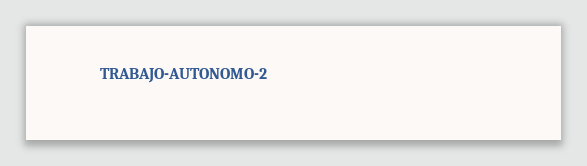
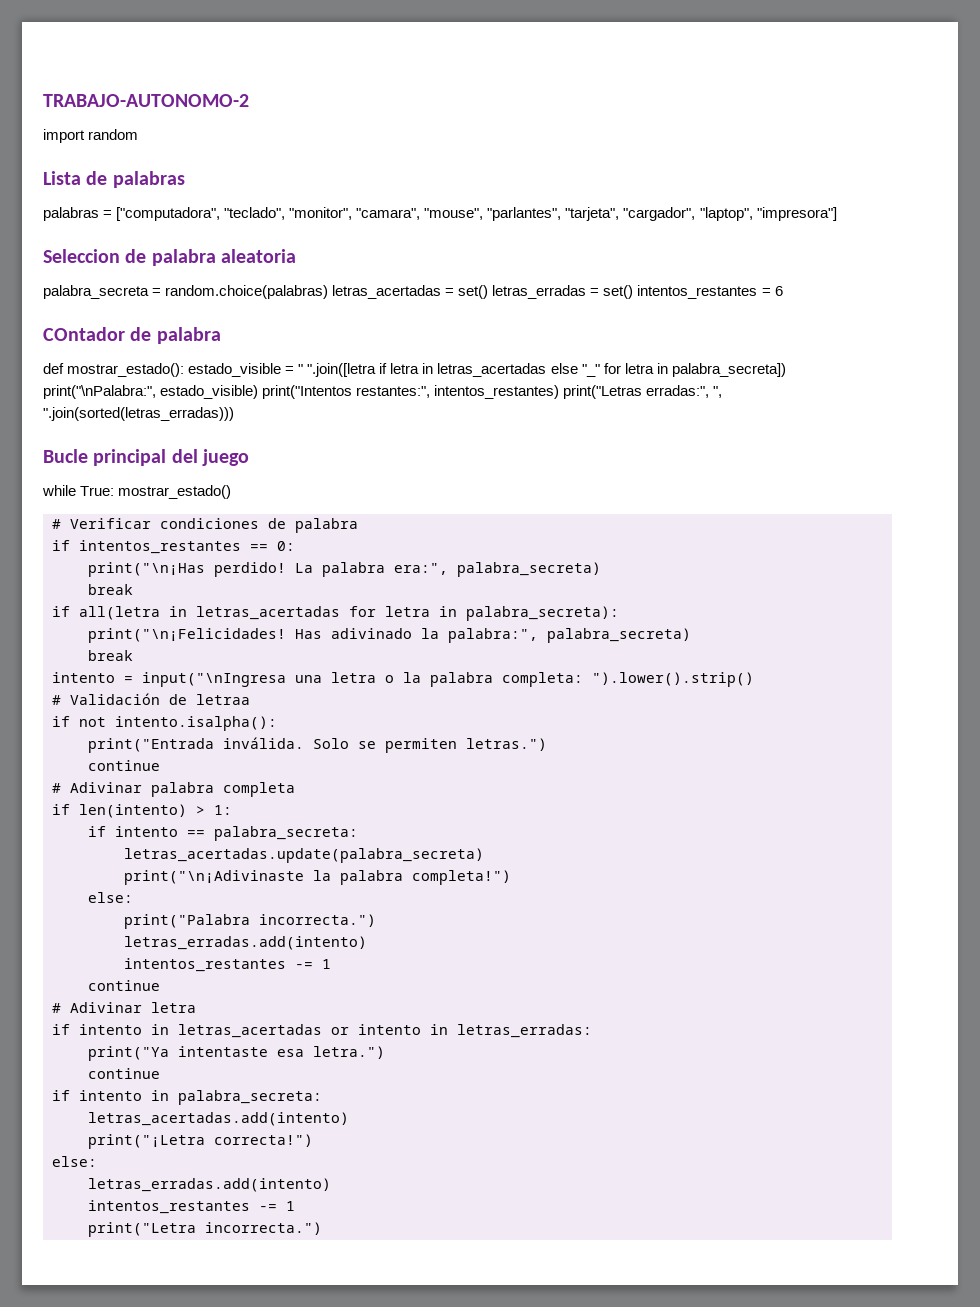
+ import random
+ Lista de palabras
+ palabras = ["computadora", "teclado", "monitor", "camara", "mouse", "parlantes", "tarjeta", "cargador", "laptop", "impresora"]
+ Seleccion de palabra aleatoria
+ palabra_secreta = random.choice(palabras) letras_acertadas = set() letras_erradas = set() intentos_restantes = 6
+ COntador de palabra
+ def mostrar_estado(): estado_visible = " ".join([letra if letra in letras_acertadas else "_" for letra in palabra_secreta]) print("\nPalabra:", estado_visible) print("Intentos restantes:", intentos_restantes) print("Letras erradas:", ", ".join(sorted(letras_erradas)))
+ Bucle principal del juego
+ while True: mostrar_estado()
+ # Verificar condiciones de palabra
+ if intentos_restantes == 0:
+ print("\n¡Has perdido! La palabra era:", palabra_secreta)
+ break
+ if all(letra in letras_acertadas for letra in palabra_secreta):
+ print("\n¡Felicidades! Has adivinado la palabra:", palabra_secreta)
+ break
+ intento = input("\nIngresa una letra o la palabra completa: ").lower().strip()
+ # Validación de letraa
+ if not intento.isalpha():
+ print("Entrada inválida. Solo se permiten letras.")
+ continue
+ # Adivinar palabra completa
+ if len(intento) > 1:
+ if intento == palabra_secreta:
+ letras_acertadas.update(palabra_secreta)
+ print("\n¡Adivinaste la palabra completa!")
+ else:
+ print("Palabra incorrecta.")
+ letras_erradas.add(intento)
+ intentos_restantes -= 1
+ continue
+ # Adivinar letra
+ if intento in letras_acertadas or intento in letras_erradas:
+ print("Ya intentaste esa letra.")
+ continue
+ if intento in palabra_secreta:
+ letras_acertadas.add(intento)
+ print("¡Letra correcta!")
+ else:
+ letras_erradas.add(intento)
+ intentos_restantes -= 1
+ print("Letra incorrecta.")

